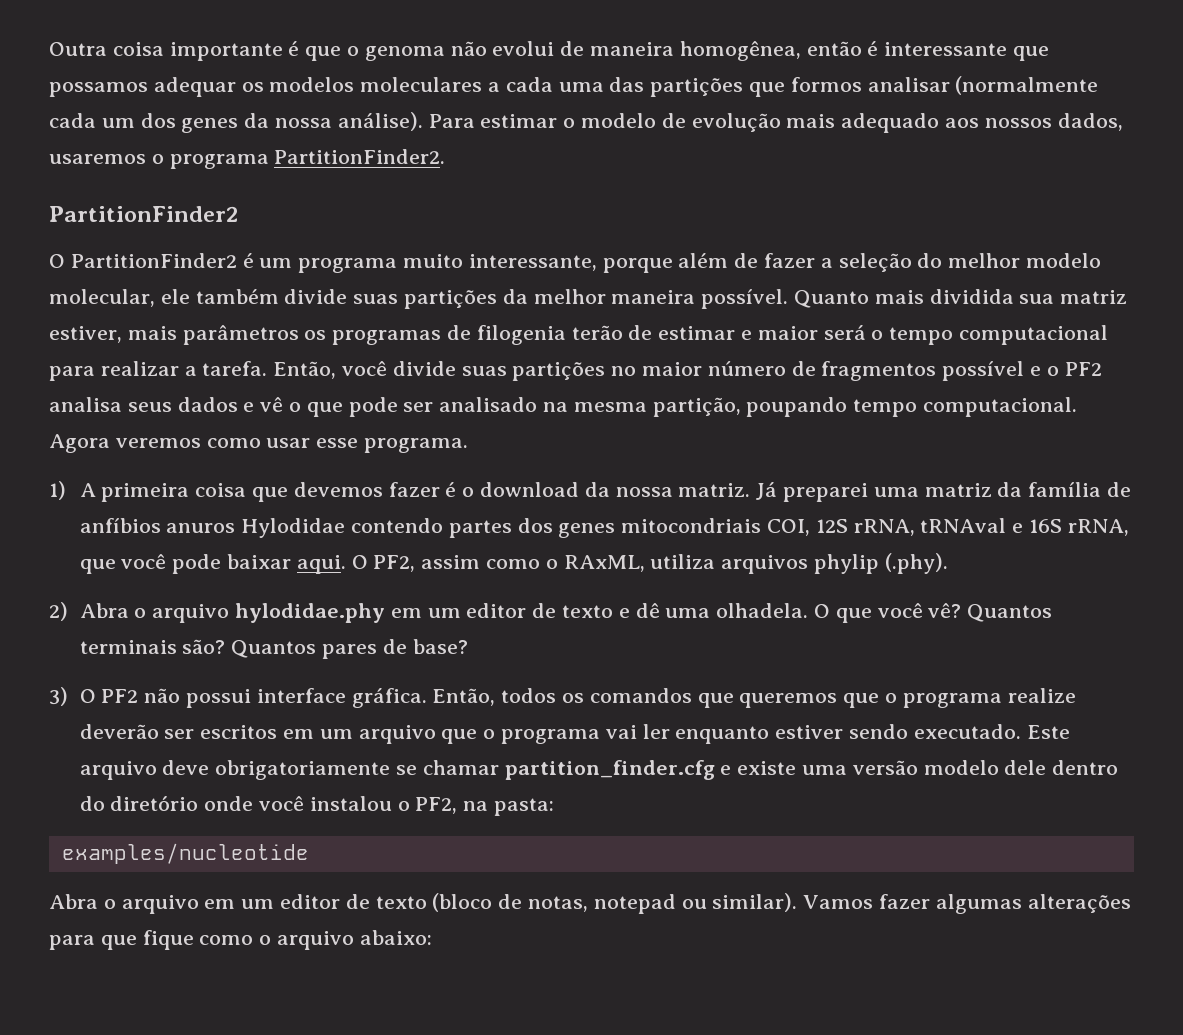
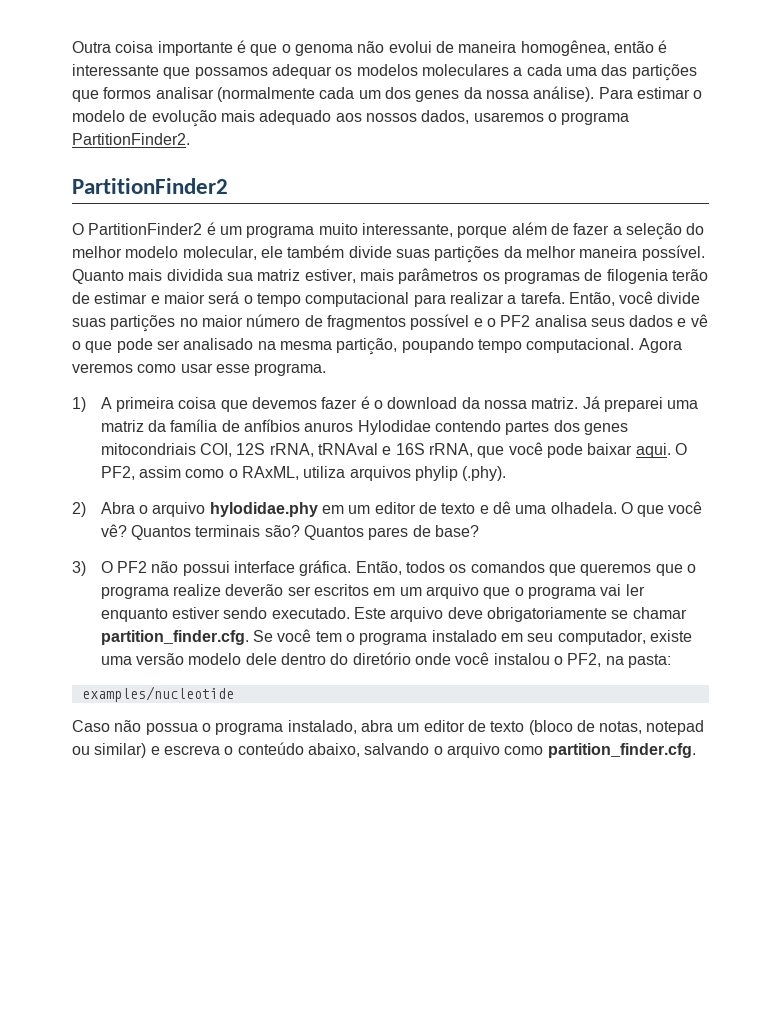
- Este arquivo deve obrigatoriamente se chamar partition_finder.cfg e existe uma versão modelo dele dentro do diretório onde você instalou o PF2, na pasta:
+ Este arquivo deve obrigatoriamente se chamar partition_finder.cfg. Se você tem o programa instalado em seu computador, existe uma versão modelo dele dentro do diretório onde você instalou o PF2, na pasta:
- Abra o arquivo em um editor de texto (bloco de notas, notepad ou similar). Vamos fazer algumas alterações para que fique como o arquivo abaixo:
+ Caso não possua o programa instalado, abra um editor de texto (bloco de notas, notepad ou similar) e escreva o conteúdo abaixo, salvando o arquivo como partition_finder.cfg.

